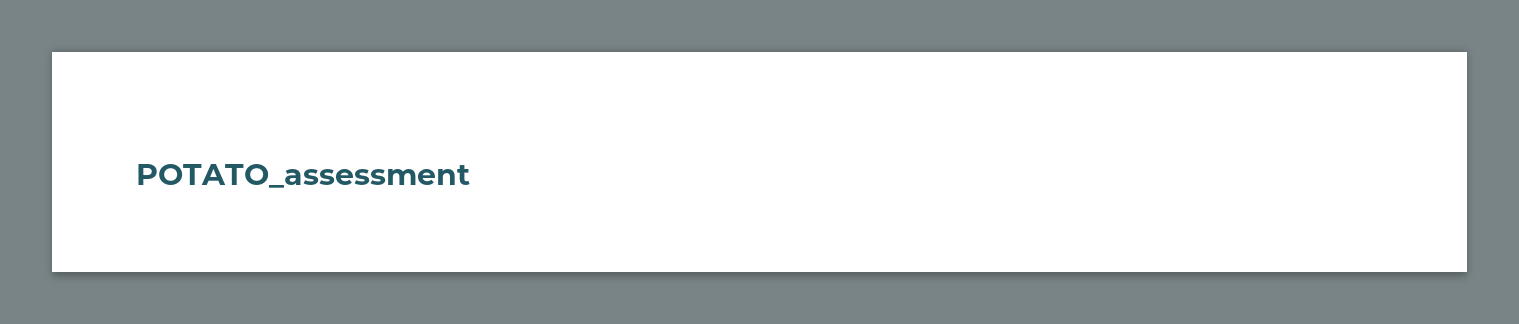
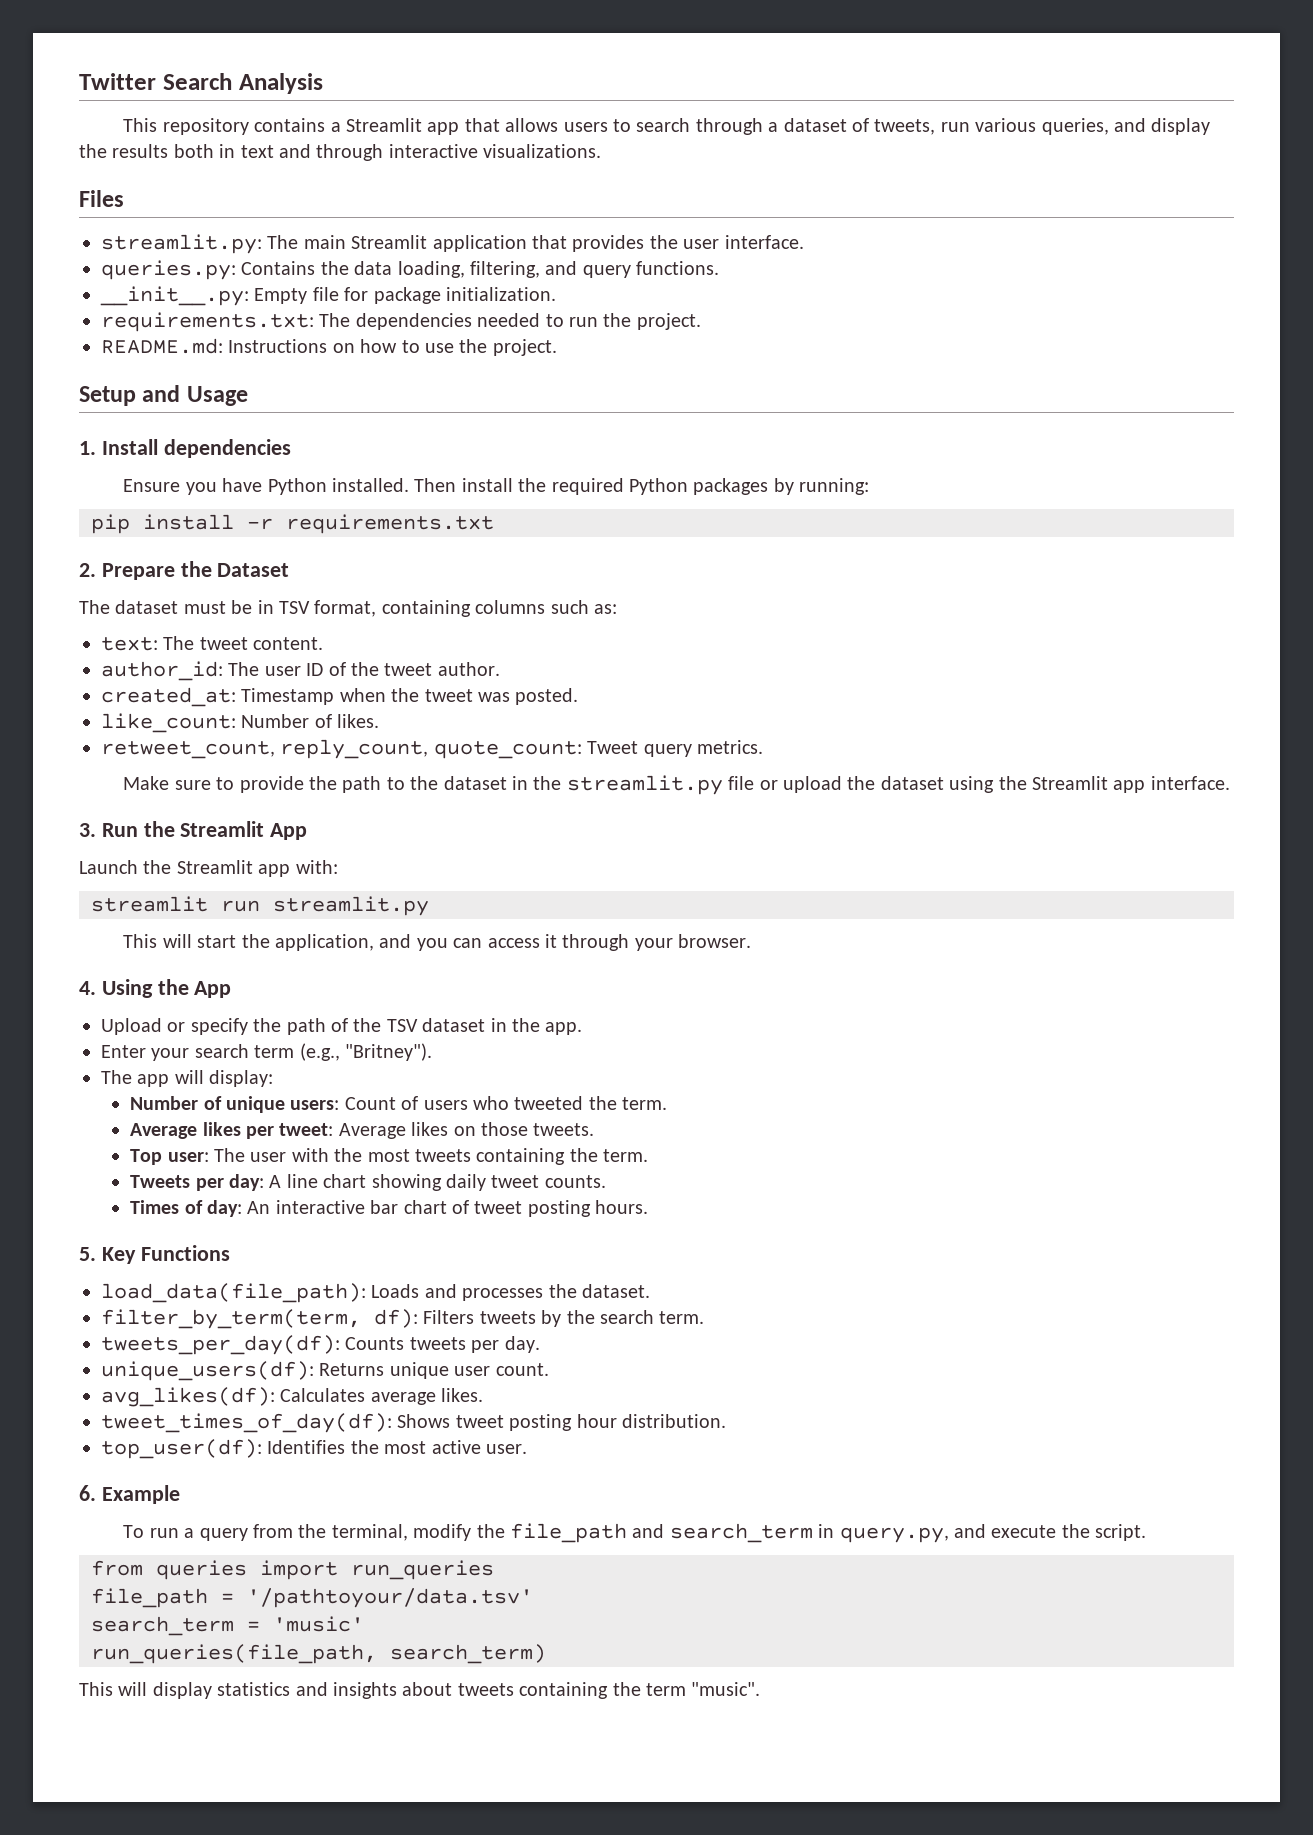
- POTATO_assessment
+ Twitter Search Analysis
+ This repository contains a Streamlit app that allows users to search through a dataset of tweets, run various queries, and display the results both in text and through interactive visualizations.
+ Files
+ streamlit.py: The main Streamlit application that provides the user interface.
+ queries.py: Contains the data loading, filtering, and query functions.
+ __init__.py: Empty file for package initialization.
+ requirements.txt: The dependencies needed to run the project.
+ README.md: Instructions on how to use the project.
+ Setup and Usage
+ 1. Install dependencies
+ Ensure you have Python installed. Then install the required Python packages by running:
+ pip install -r requirements.txt
+ 2. Prepare the Dataset
+ The dataset must be in TSV format, containing columns such as:
+ text: The tweet content.
+ author_id: The user ID of the tweet author.
+ created_at: Timestamp when the tweet was posted.
+ like_count: Number of likes.
+ retweet_count, reply_count, quote_count: Tweet query metrics.
+ Make sure to provide the path to the dataset in the streamlit.py file or upload the dataset using the Streamlit app interface.
+ 3. Run the Streamlit App
+ Launch the Streamlit app with:
+ streamlit run streamlit.py
+ This will start the application, and you can access it through your browser.
+ 4. Using the App
+ Upload or specify the path of the TSV dataset in the app.
+ Enter your search term (e.g., "Britney").
+ The app will display:
+ Number of unique users: Count of users who tweeted the term.
+ Average likes per tweet: Average likes on those tweets.
+ Top user: The user with the most tweets containing the term.
+ Tweets per day: A line chart showing daily tweet counts.
+ Times of day: An interactive bar chart of tweet posting hours.
+ 5. Key Functions
+ load_data(file_path): Loads and processes the dataset.
+ filter_by_term(term, df): Filters tweets by the search term.
+ tweets_per_day(df): Counts tweets per day.
+ unique_users(df): Returns unique user count.
+ avg_likes(df): Calculates average likes.
+ tweet_times_of_day(df): Shows tweet posting hour distribution.
+ top_user(df): Identifies the most active user.
+ 6. Example
+ To run a query from the terminal, modify the file_path and search_term in query.py, and execute the script.
+ from queries import run_queries
+ file_path = '/pathtoyour/data.tsv'
+ search_term = 'music'
+ run_queries(file_path, search_term)
+ This will display statistics and insights about tweets containing the term "music".

